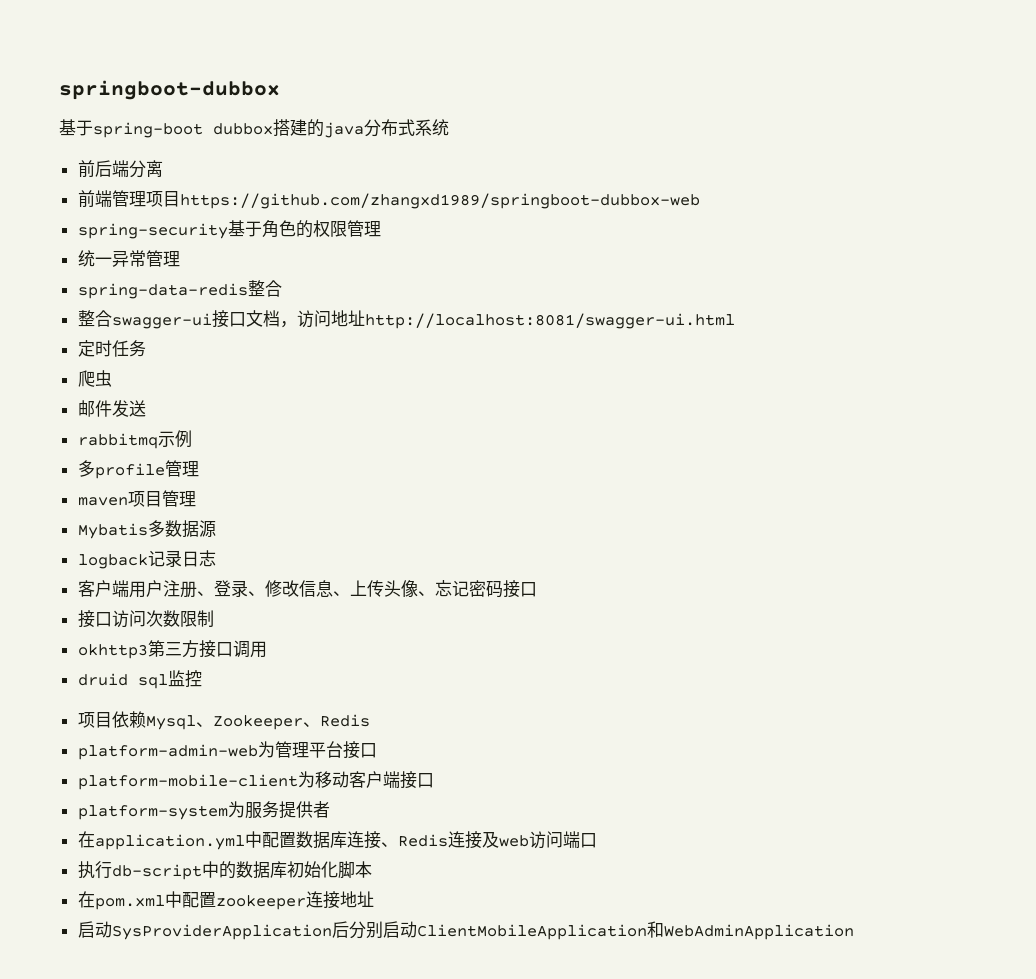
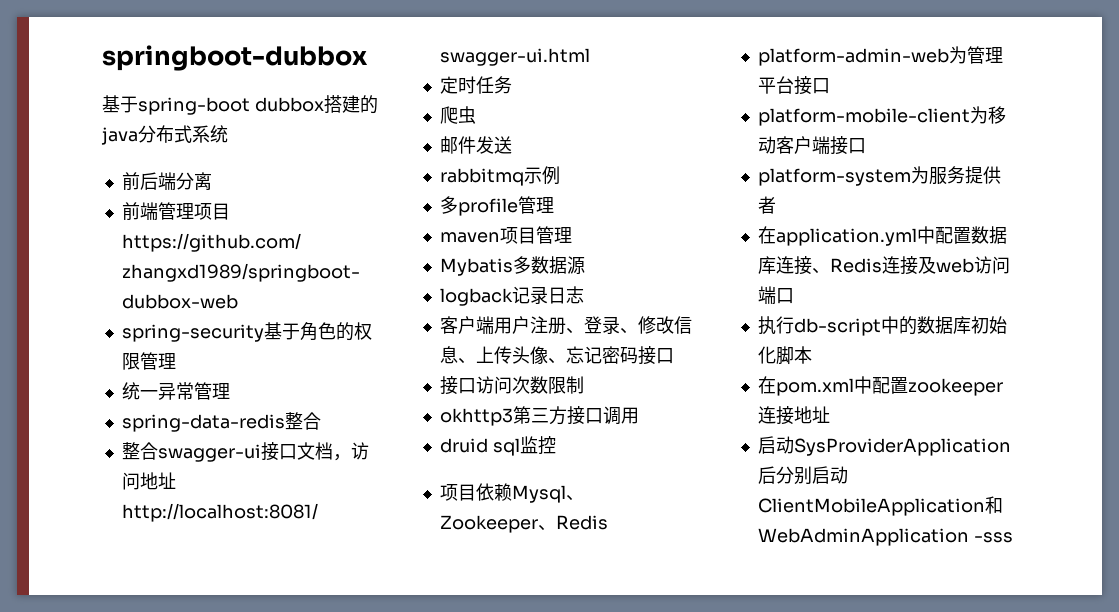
- 启动SysProviderApplication后分别启动ClientMobileApplication和WebAdminApplication
+ 启动SysProviderApplication后分别启动ClientMobileApplication和WebAdminApplication -sss

